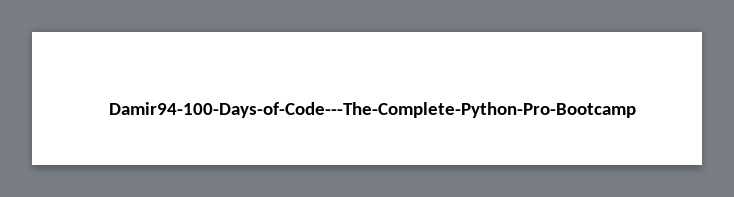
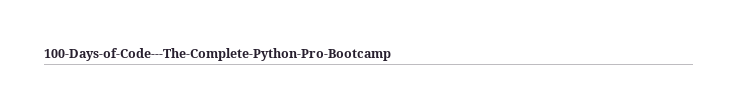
- Damir94-100-Days-of-Code---The-Complete-Python-Pro-Bootcamp
+ 100-Days-of-Code---The-Complete-Python-Pro-Bootcamp

